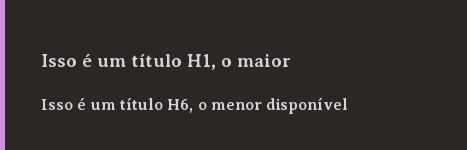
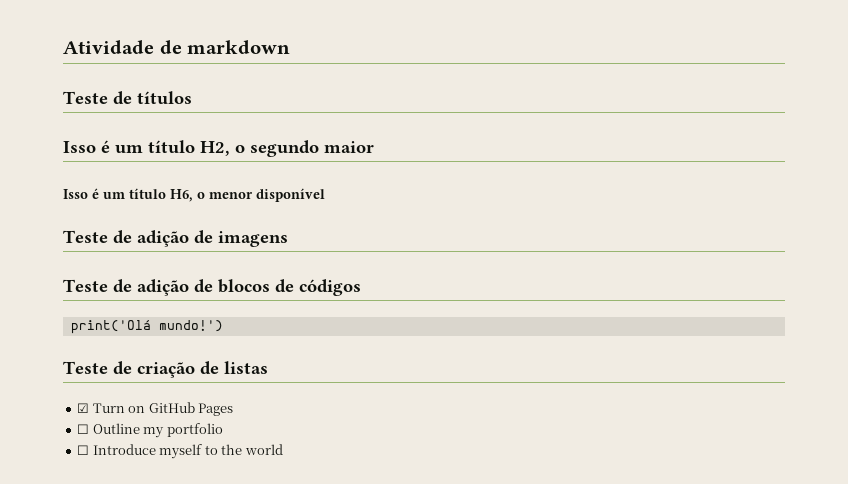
- Isso é um título H1, o maior
+ Atividade de markdown
+ Teste de títulos
+ Isso é um título H2, o segundo maior
+ Teste de adição de imagens
+ Teste de adição de blocos de códigos
+ print('Olá mundo!')
+ Teste de criação de listas
+ ☑ Turn on GitHub Pages
+ ☐ Outline my portfolio
+ ☐ Introduce myself to the world

